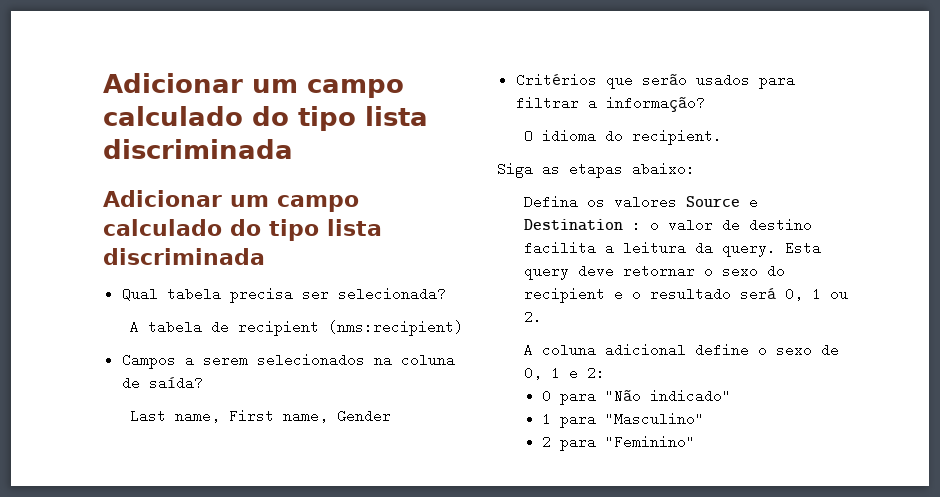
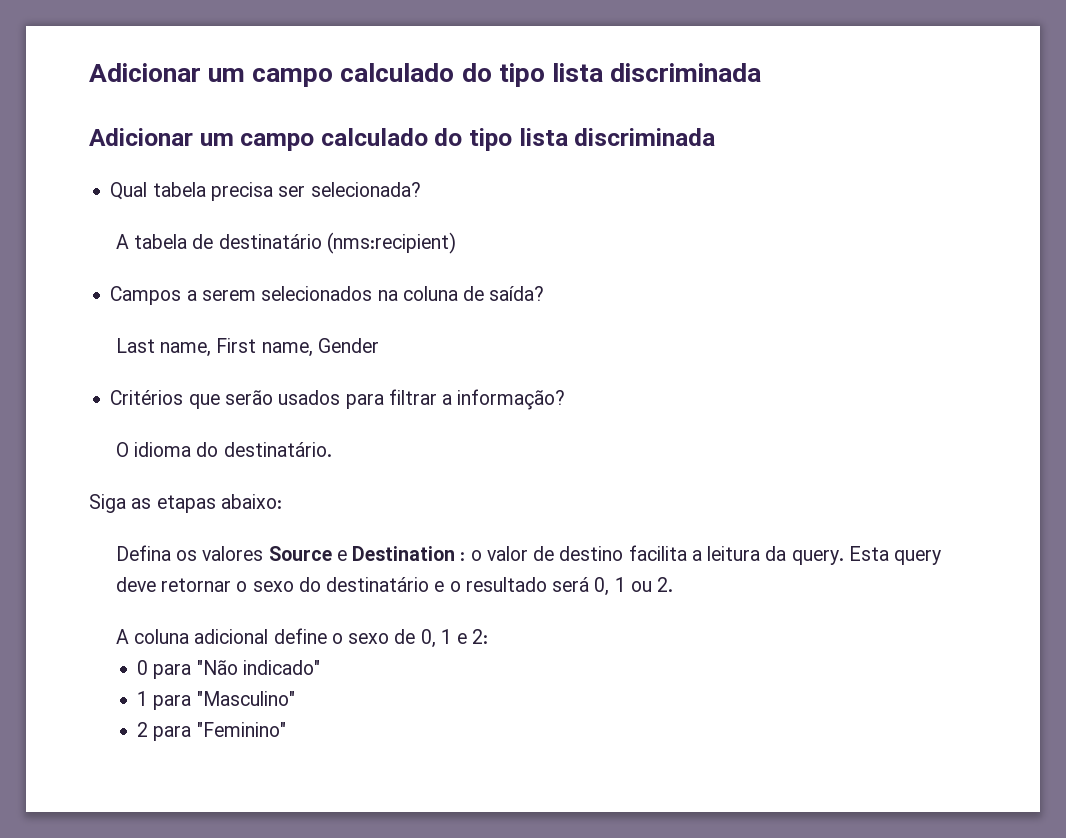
- A tabela de recipient (nms:recipient)
+ A tabela de destinatário (nms:recipient)
- O idioma do recipient.
+ O idioma do destinatário.
- Esta query deve retornar o sexo do recipient e o resultado será 0, 1 ou 2.
+ Esta query deve retornar o sexo do destinatário e o resultado será 0, 1 ou 2.

